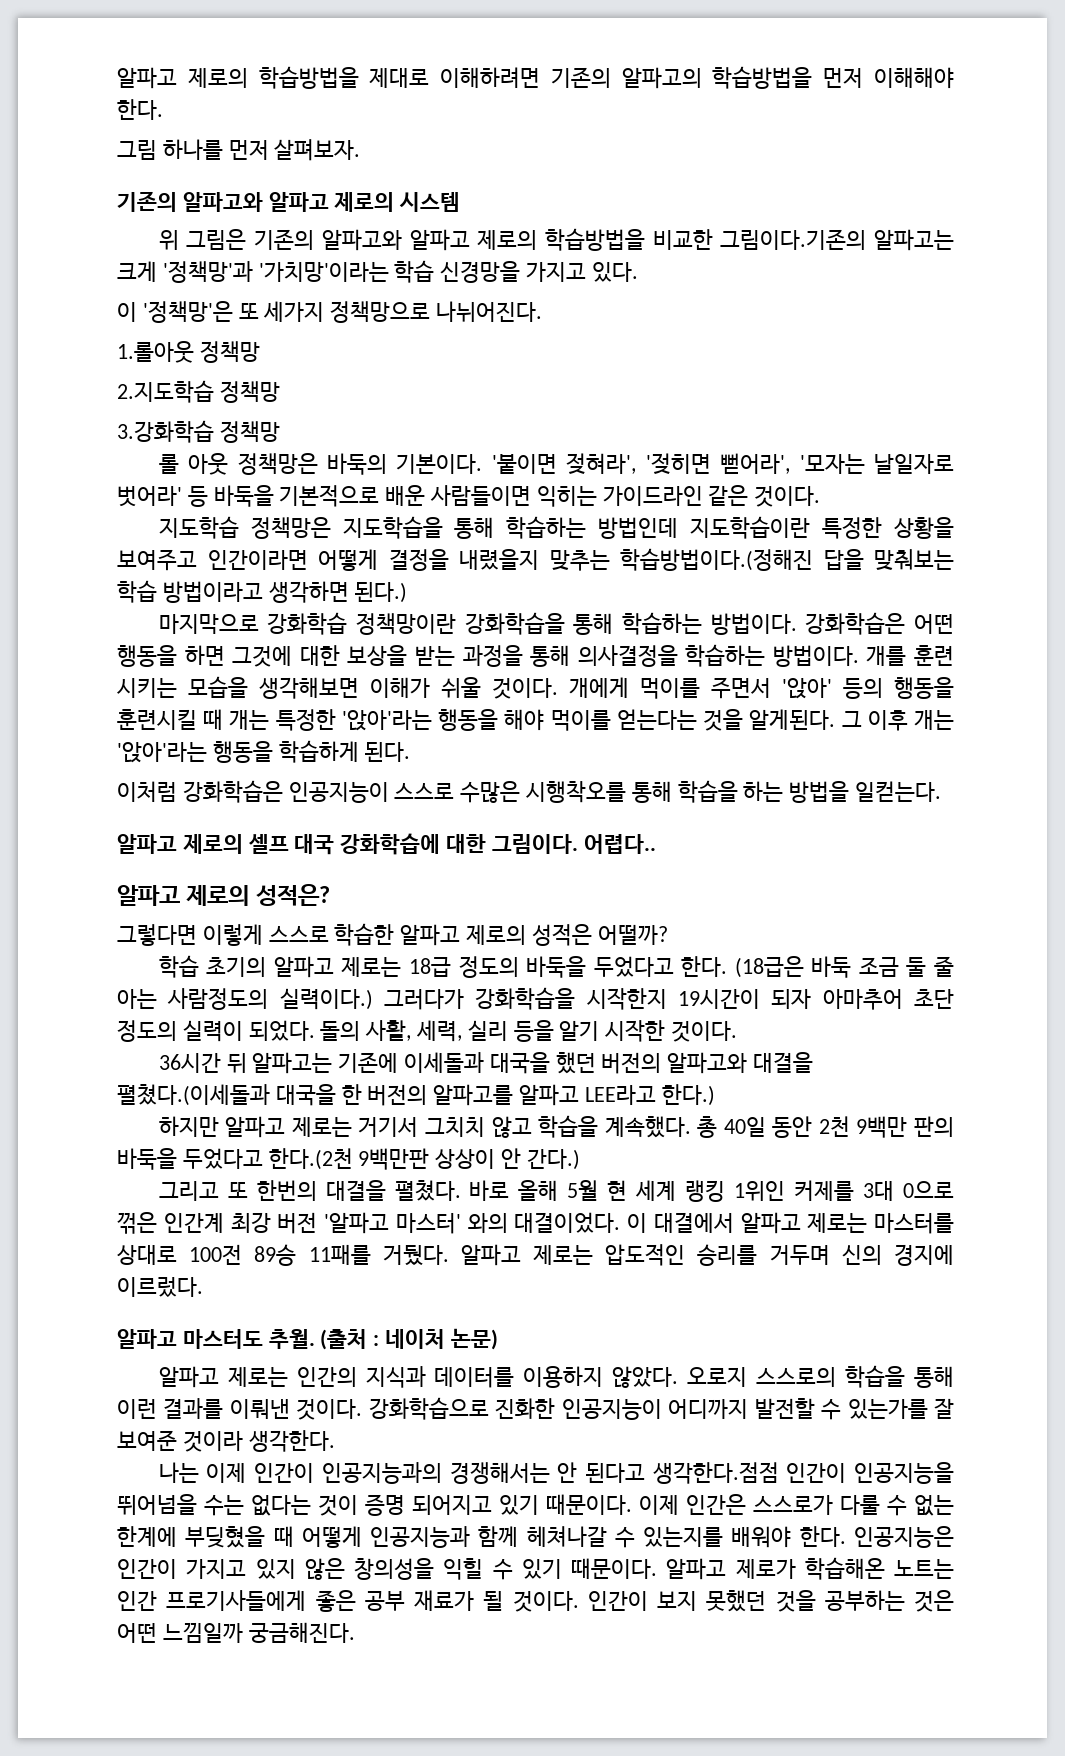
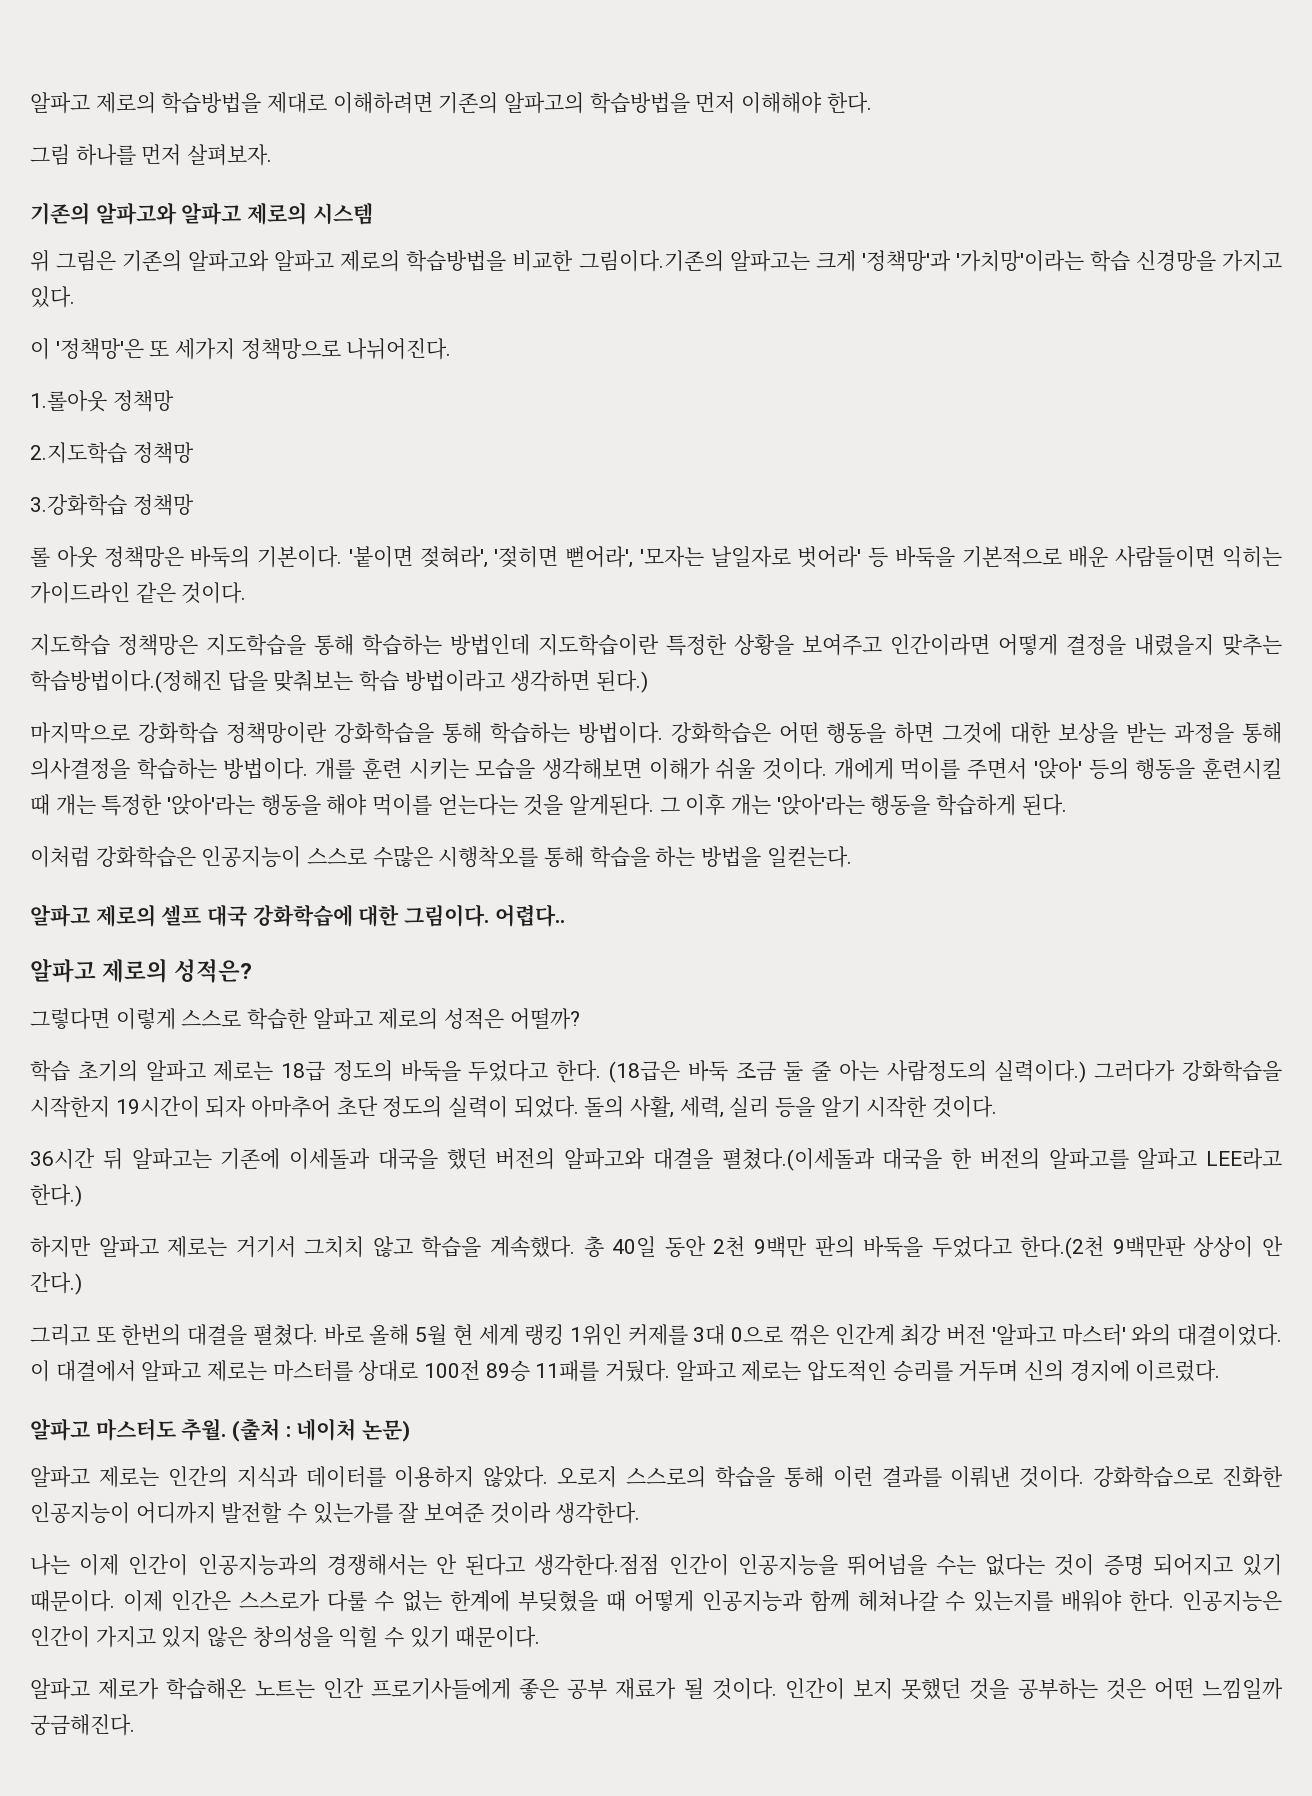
- 인공지능은 인간이 가지고 있지 않은 창의성을 익힐 수 있기 때문이다. 알파고 제로가 학습해온 노트는 인간 프로기사들에게 좋은 공부 재료가 될 것이다.
+ 인공지능은 인간이 가지고 있지 않은 창의성을 익힐 수 있기 때문이다.
+ 알파고 제로가 학습해온 노트는 인간 프로기사들에게 좋은 공부 재료가 될 것이다.

